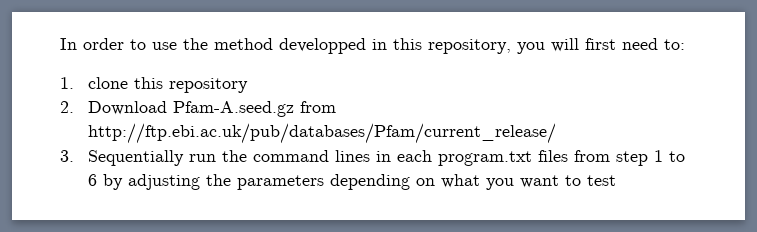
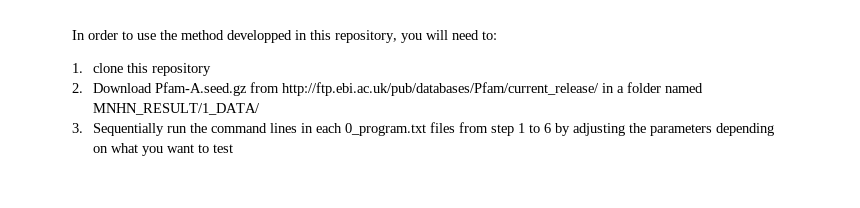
- In order to use the method developped in this repository, you will first need to:
+ In order to use the method developped in this repository, you will need to:
- 2. Download Pfam-A.seed.gz from http://ftp.ebi.ac.uk/pub/databases/Pfam/current_release/
+ 2. Download Pfam-A.seed.gz from http://ftp.ebi.ac.uk/pub/databases/Pfam/current_release/ in a folder named MNHN_RESULT/1_DATA/
- 3. Sequentially run the command lines in each program.txt files from step 1 to 6 by adjusting the parameters depending on what you want to test
+ 3. Sequentially run the command lines in each 0_program.txt files from step 1 to 6 by adjusting the parameters depending on what you want to test

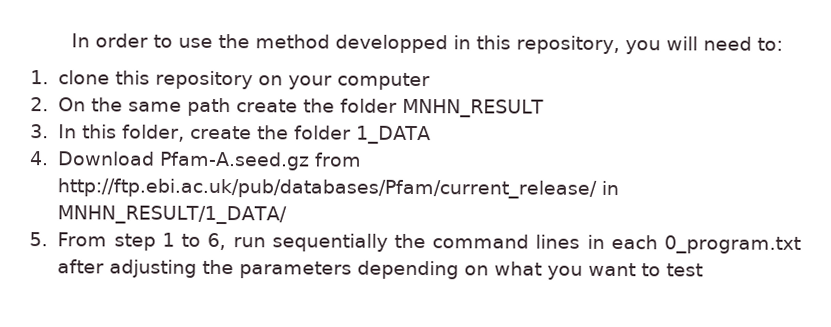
- 1. clone this repository
- 2. Download Pfam-A.seed.gz from http://ftp.ebi.ac.uk/pub/databases/Pfam/current_release/ in a folder named MNHN_RESULT/1_DATA/
- 3. Sequentially run the command lines in each 0_program.txt files from step 1 to 6 by adjusting the parameters depending on what you want to test
+ 1. clone this repository on your computer
+ 2. On the same path create the folder MNHN_RESULT
+ 3. In this folder, create the folder 1_DATA
+ 4. Download Pfam-A.seed.gz from http://ftp.ebi.ac.uk/pub/databases/Pfam/current_release/ in MNHN_RESULT/1_DATA/
+ 5. From step 1 to 6, run sequentially the command lines in each 0_program.txt after adjusting the parameters depending on what you want to test

